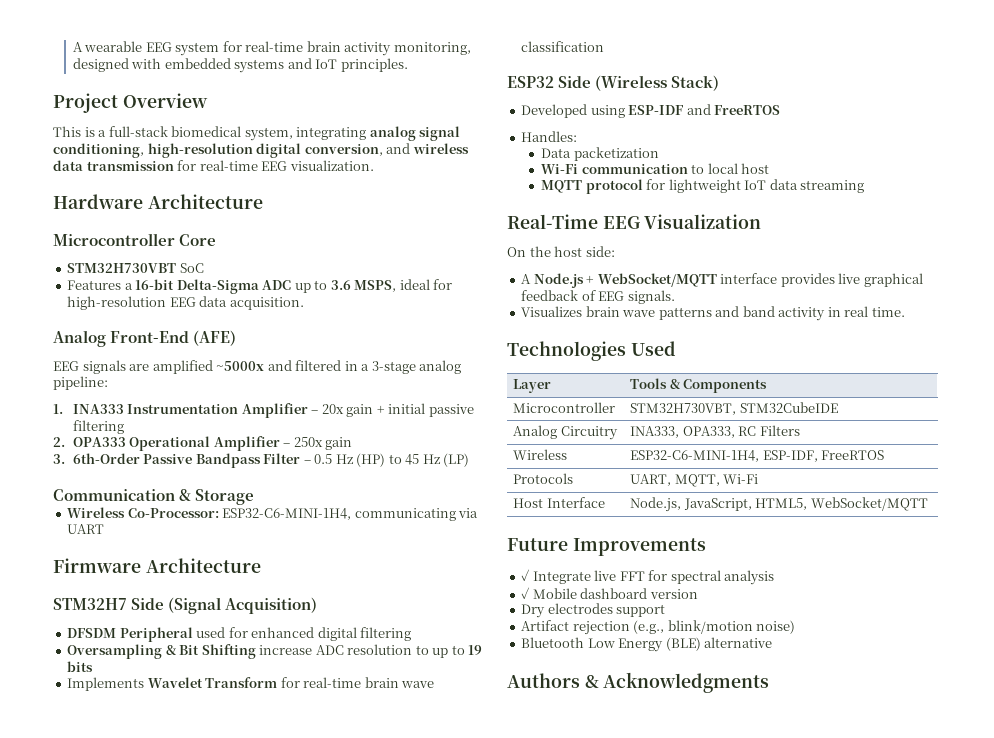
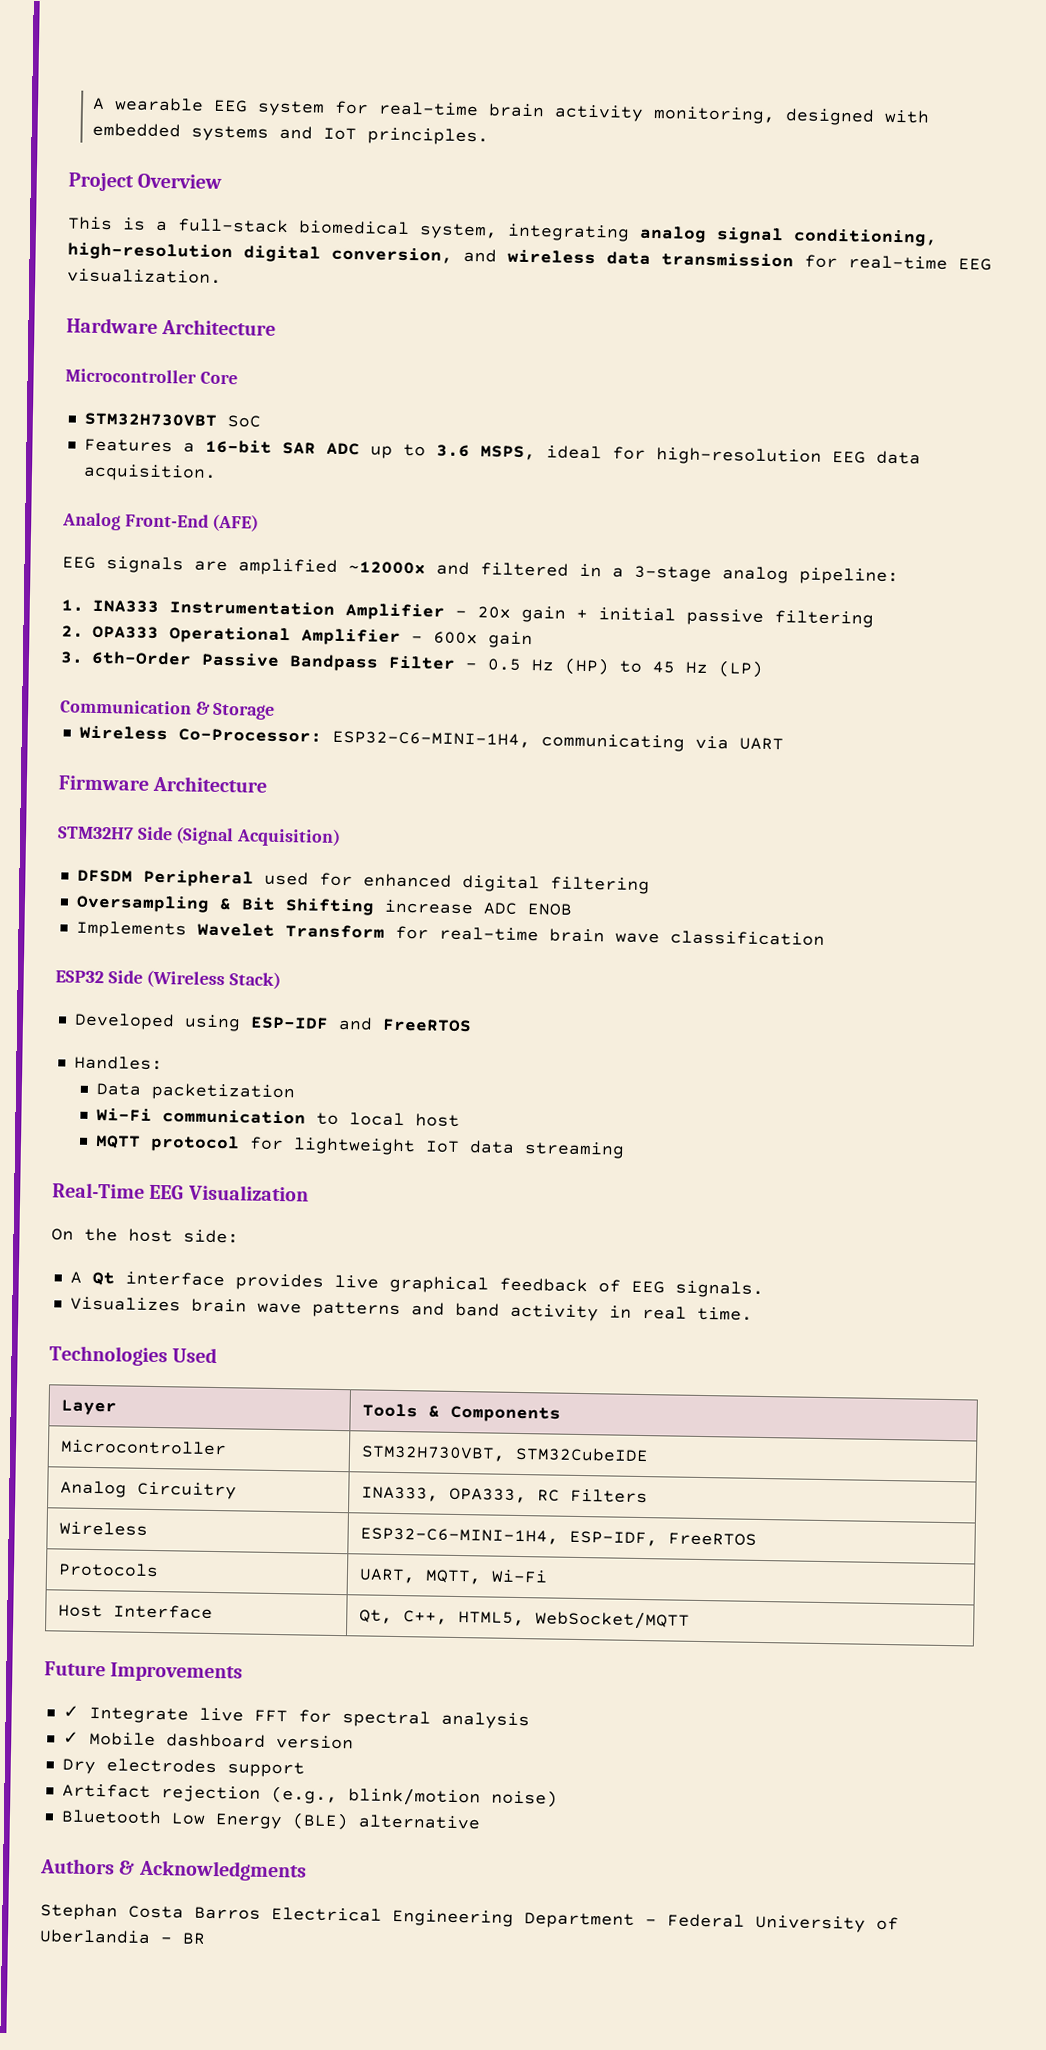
- Features a 16-bit Delta-Sigma ADC up to 3.6 MSPS, ideal for high-resolution EEG data acquisition.
+ Features a 16-bit SAR ADC up to 3.6 MSPS, ideal for high-resolution EEG data acquisition.
- EEG signals are amplified ~5000x and filtered in a 3-stage analog pipeline:
+ EEG signals are amplified ~12000x and filtered in a 3-stage analog pipeline:
- 2. OPA333 Operational Amplifier – 250x gain
+ 2. OPA333 Operational Amplifier – 600x gain
- Oversampling & Bit Shifting increase ADC resolution to up to 19 bits
+ Oversampling & Bit Shifting increase ADC ENOB
- A Node.js + WebSocket/MQTT interface provides live graphical feedback of EEG signals.
+ A Qt interface provides live graphical feedback of EEG signals.
- Host Interface | Node.js, JavaScript, HTML5, WebSocket/MQTT
+ Host Interface | Qt, C++, HTML5, WebSocket/MQTT
+ Stephan Costa Barros Electrical Engineering Department – Federal University of Uberlandia - BR

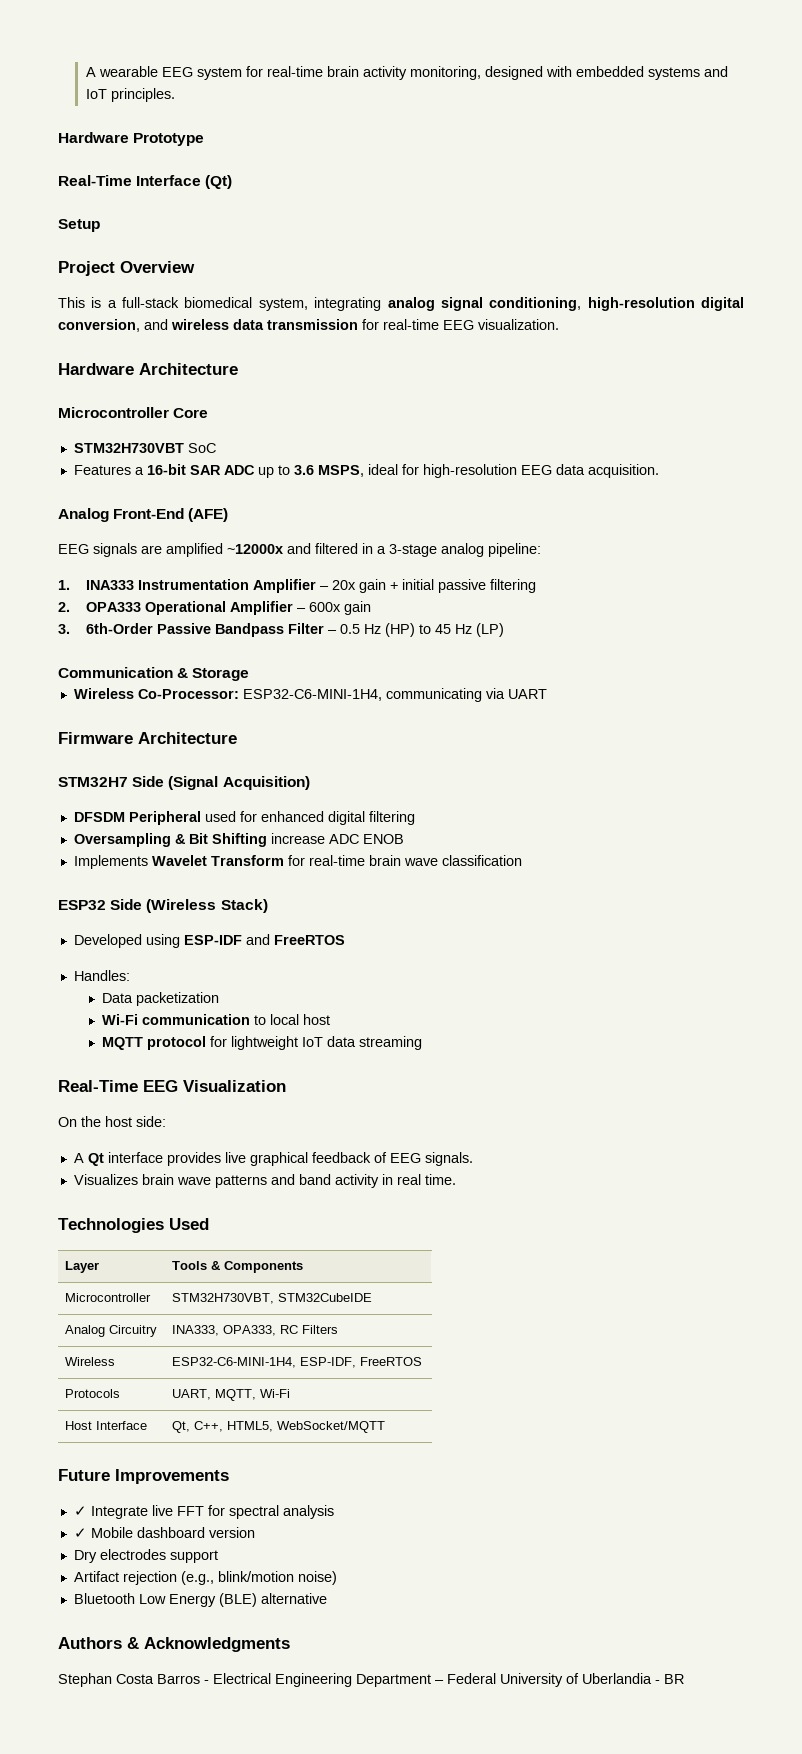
+ Hardware Prototype
+ Real-Time Interface (Qt)
+ Setup
- Stephan Costa Barros Electrical Engineering Department – Federal University of Uberlandia - BR
+ Stephan Costa Barros - Electrical Engineering Department – Federal University of Uberlandia - BR

